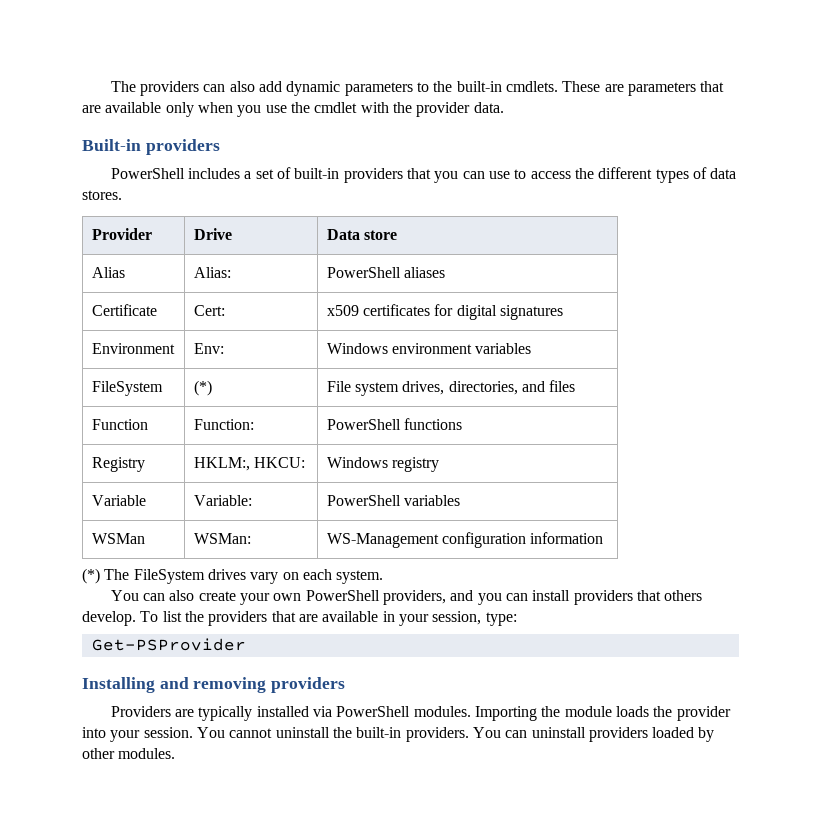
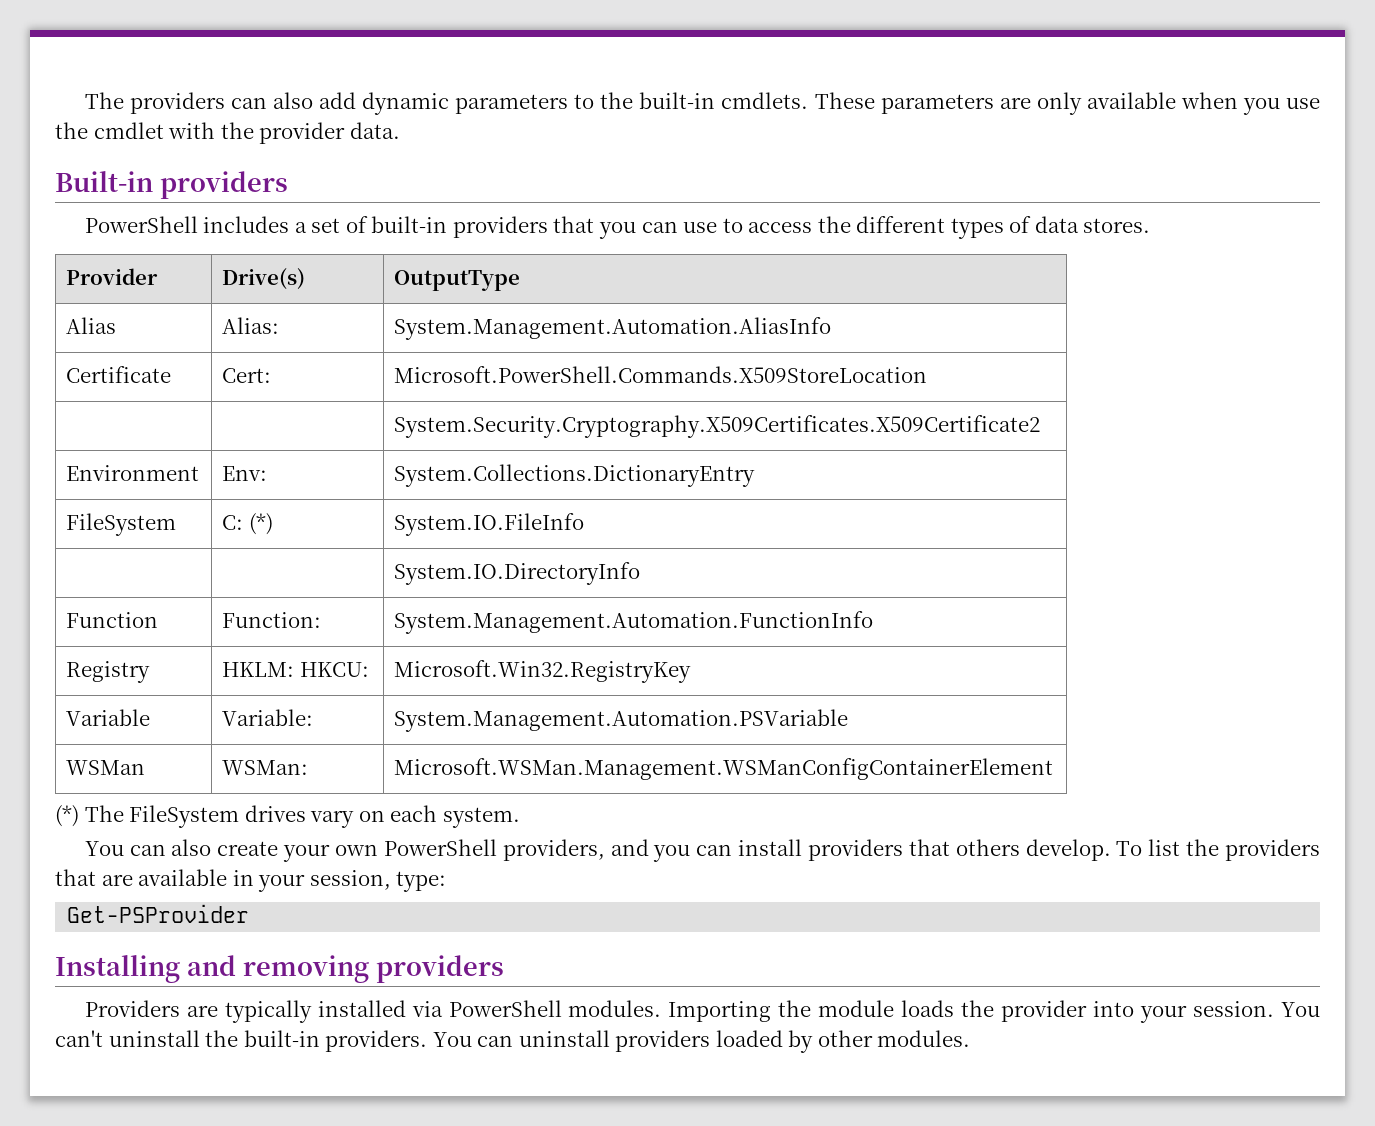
- These are parameters that are available only when you use the cmdlet with the provider data.
+ These parameters are only available when you use the cmdlet with the provider data.
- Provider | Drive | Data store
+ Provider | Drive(s) | OutputType
- Alias | Alias: | PowerShell aliases
+ Alias | Alias: | System.Management.Automation.AliasInfo
- Certificate | Cert: | x509 certificates for digital signatures
+ Certificate | Cert: | Microsoft.PowerShell.Commands.X509StoreLocation
+ | | System.Security.Cryptography.X509Certificates.X509Certificate2
- Environment | Env: | Windows environment variables
+ Environment | Env: | System.Collections.DictionaryEntry
- FileSystem | (*) | File system drives, directories, and files
+ FileSystem | C: (*) | System.IO.FileInfo
+ | | System.IO.DirectoryInfo
- Function | Function: | PowerShell functions
+ Function | Function: | System.Management.Automation.FunctionInfo
- Registry | HKLM:, HKCU: | Windows registry
+ Registry | HKLM: HKCU: | Microsoft.Win32.RegistryKey
- Variable | Variable: | PowerShell variables
+ Variable | Variable: | System.Management.Automation.PSVariable
- WSMan | WSMan: | WS-Management configuration information
+ WSMan | WSMan: | Microsoft.WSMan.Management.WSManConfigContainerElement
- You cannot uninstall the built-in providers.
+ You can't uninstall the built-in providers.

